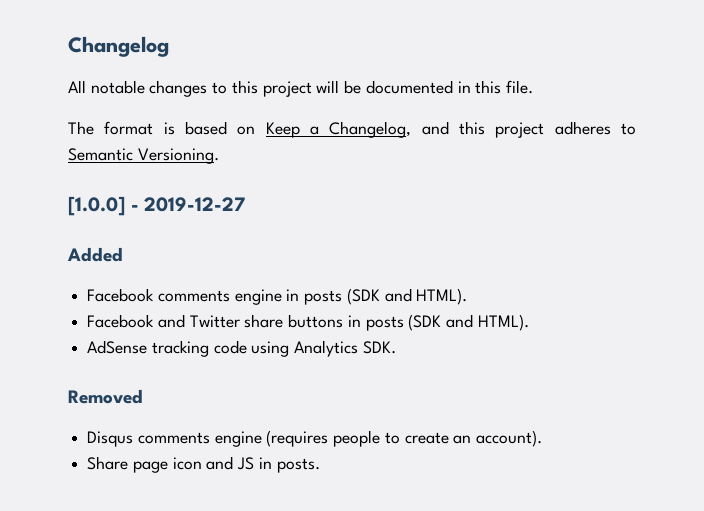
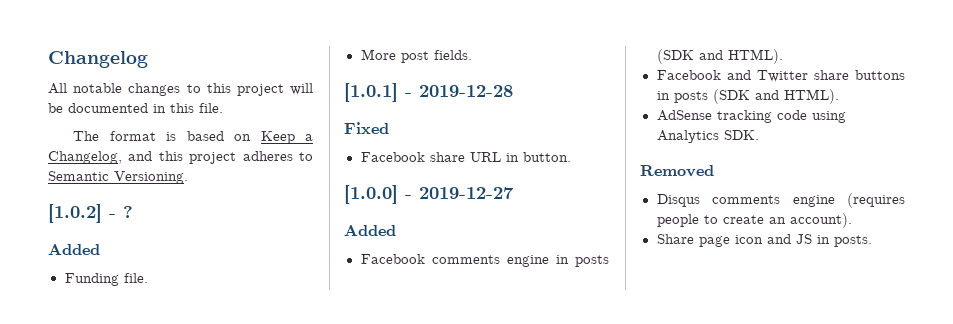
+ [1.0.2] - ?
+ Added
+ Funding file.
+ More post fields.
+ [1.0.1] - 2019-12-28
+ Fixed
+ Facebook share URL in button.

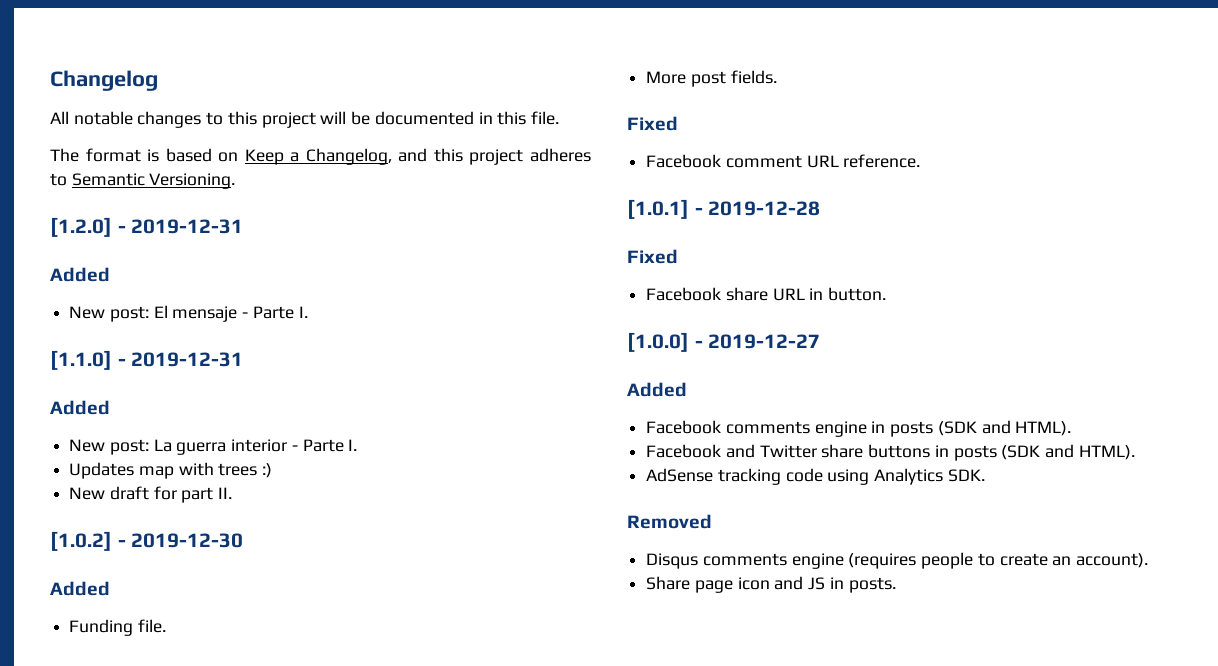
+ [1.2.0] - 2019-12-31
+ Added
+ New post: El mensaje - Parte I.
+ [1.1.0] - 2019-12-31
+ Added
+ New post: La guerra interior - Parte I.
+ Updates map with trees :)
+ New draft for part II.
- [1.0.2] - ?
+ [1.0.2] - 2019-12-30
  More post fields.
+ Fixed
+ Facebook comment URL reference.

